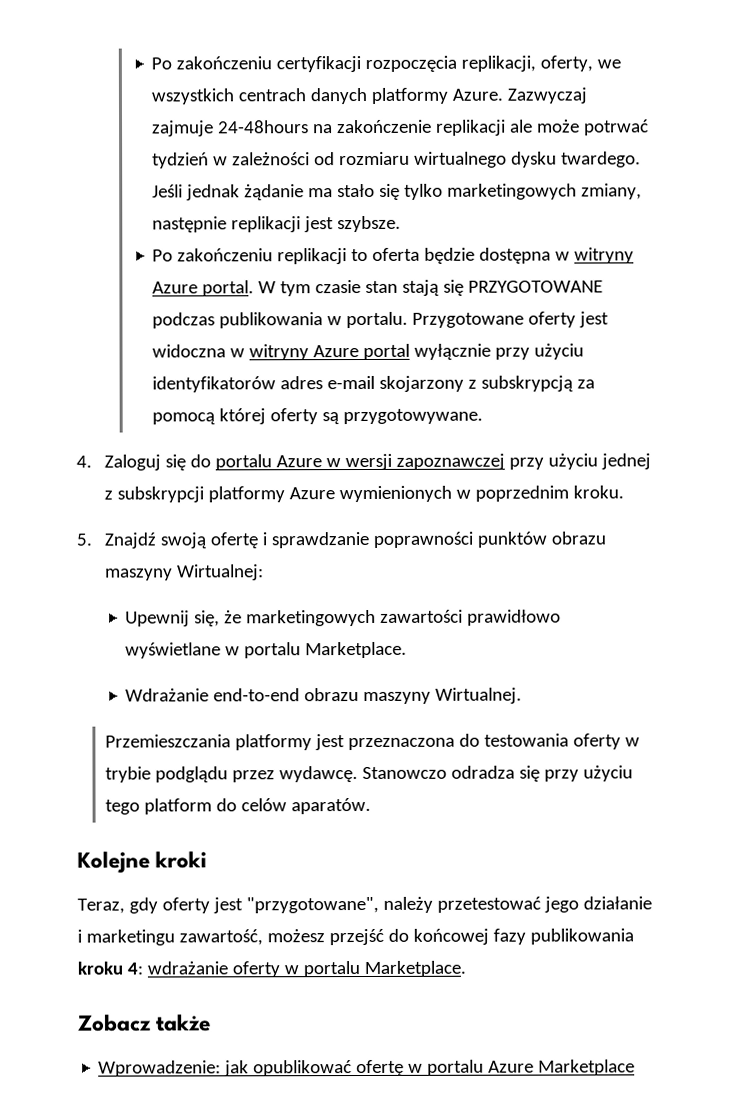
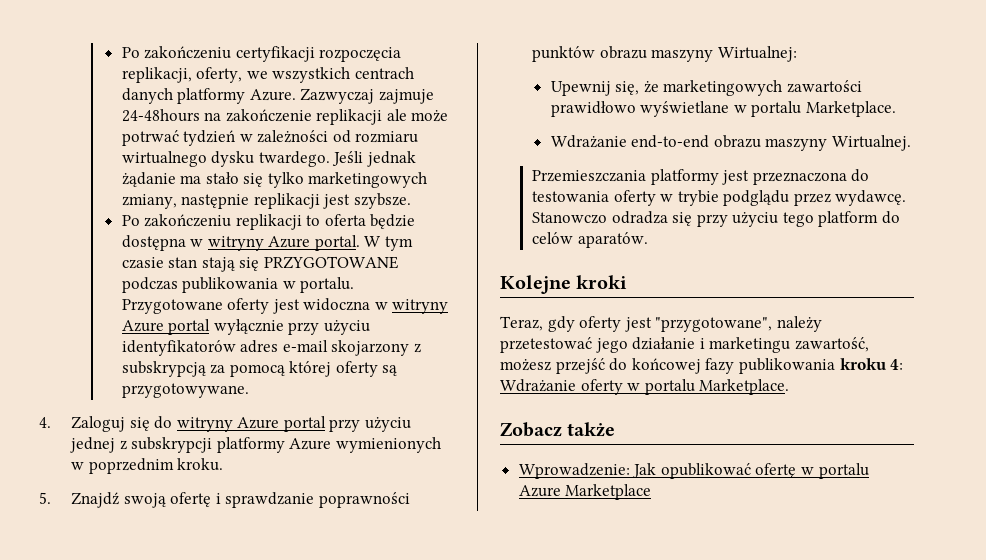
- 4. Zaloguj się do portalu Azure w wersji zapoznawczej przy użyciu jednej z subskrypcji platformy Azure wymienionych w poprzednim kroku.
+ 4. Zaloguj się do witryny Azure portal przy użyciu jednej z subskrypcji platformy Azure wymienionych w poprzednim kroku.
- Teraz, gdy oferty jest "przygotowane", należy przetestować jego działanie i marketingu zawartość, możesz przejść do końcowej fazy publikowania kroku 4: wdrażanie oferty w portalu Marketplace.
+ Teraz, gdy oferty jest "przygotowane", należy przetestować jego działanie i marketingu zawartość, możesz przejść do końcowej fazy publikowania kroku 4: Wdrażanie oferty w portalu Marketplace.
- Wprowadzenie: jak opublikować ofertę w portalu Azure Marketplace
+ Wprowadzenie: Jak opublikować ofertę w portalu Azure Marketplace

